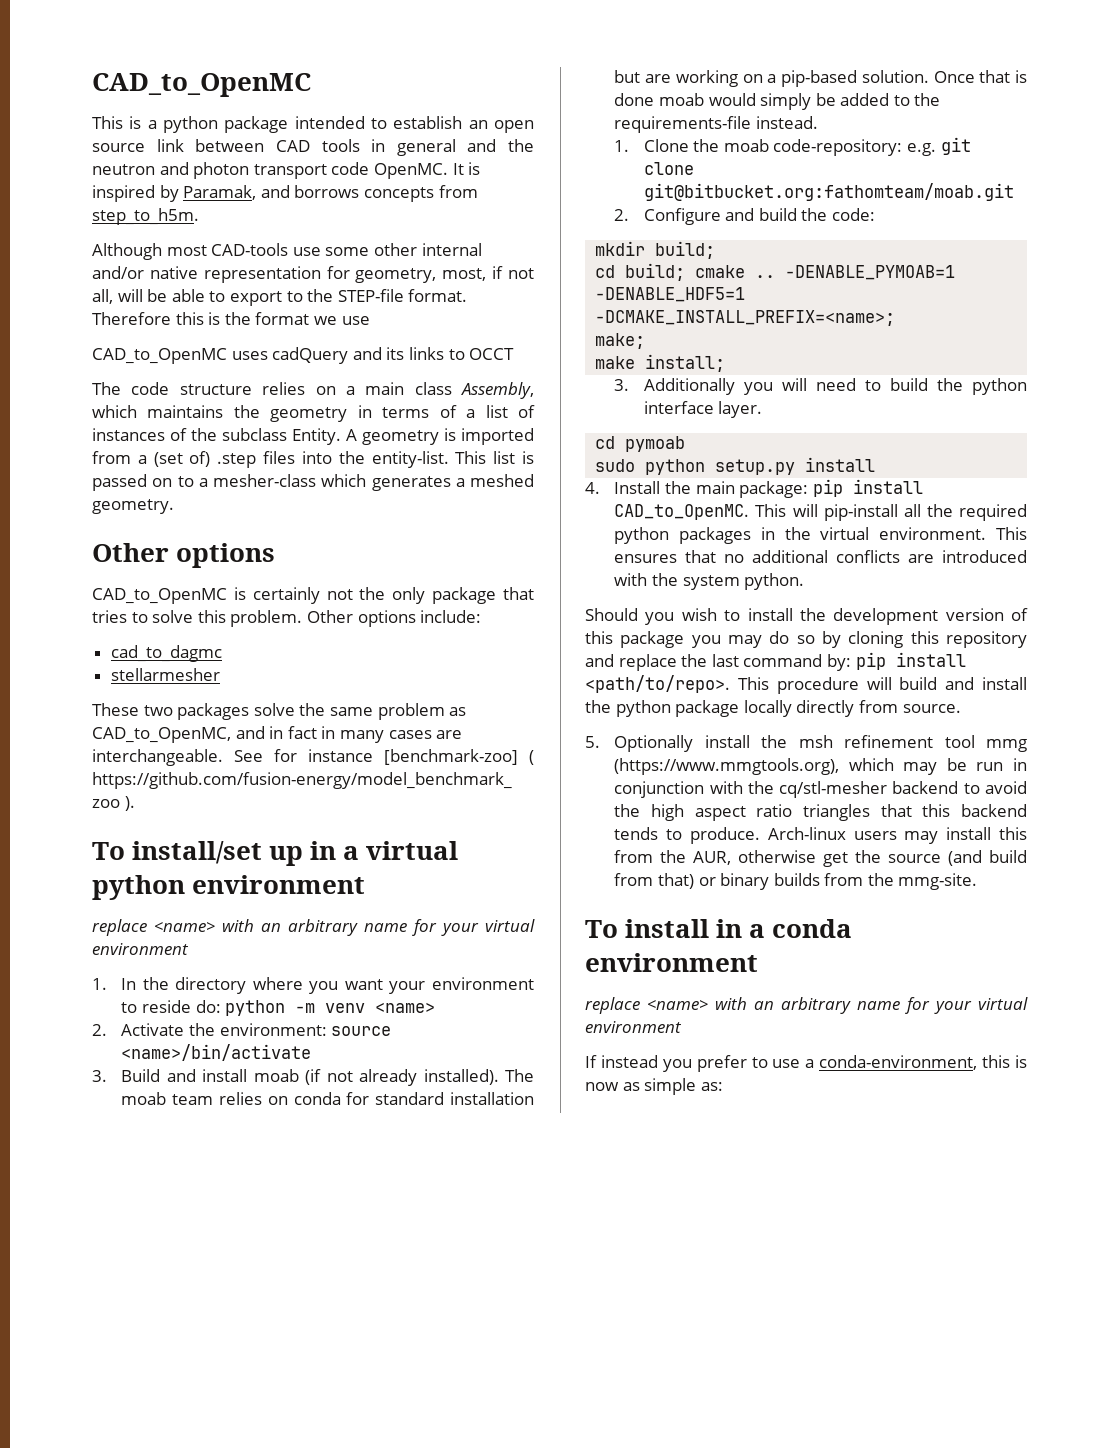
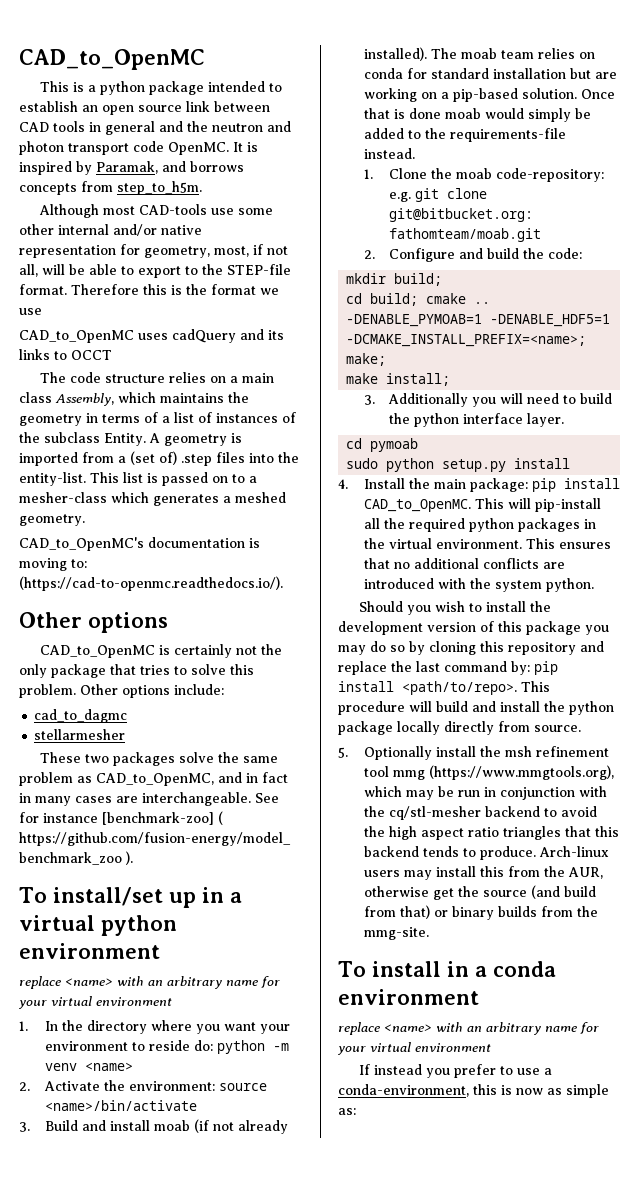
+ CAD_to_OpenMC's documentation is moving to: (https://cad-to-openmc.readthedocs.io/).

